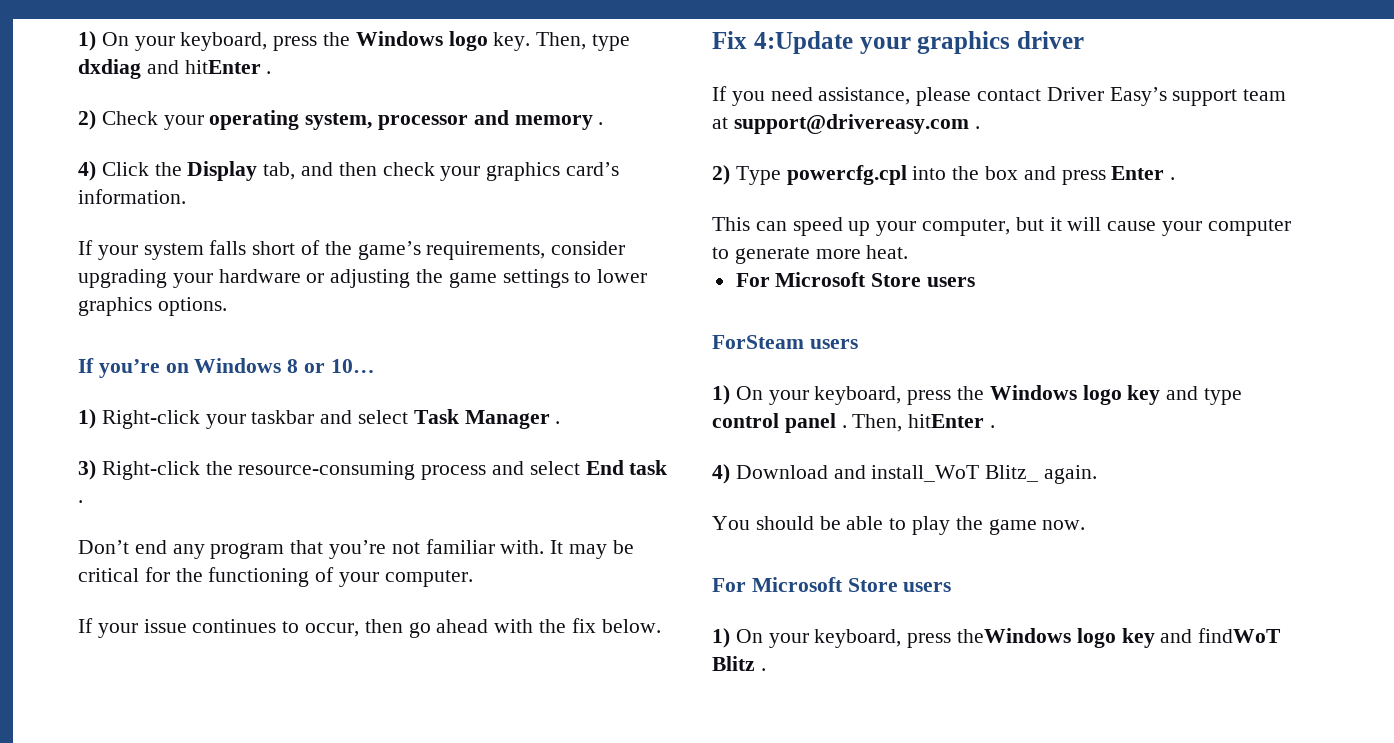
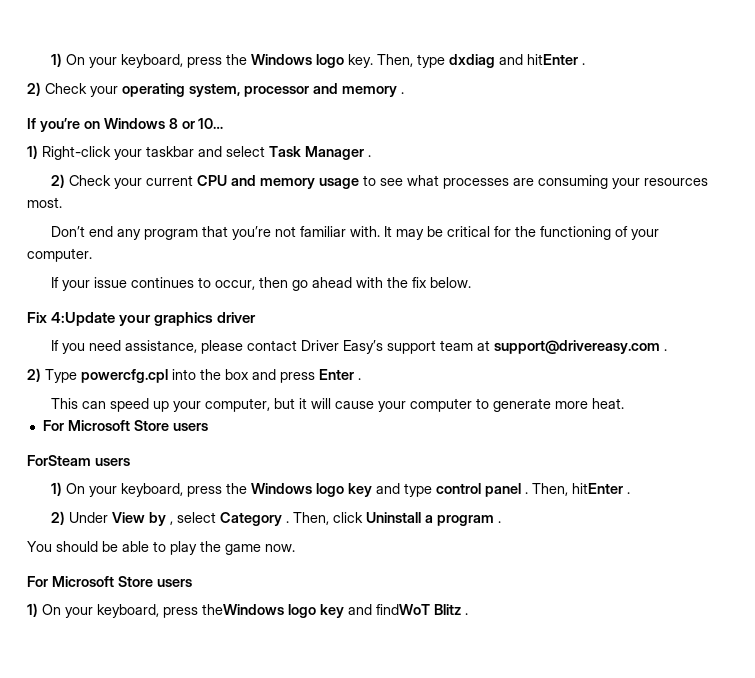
- 4) Click the Display tab, and then check your graphics card’s information.
- If your system falls short of the game’s requirements, consider upgrading your hardware or adjusting the game settings to lower graphics options.
- 3) Right-click the resource-consuming process and select End task .
+ 2) Check your current CPU and memory usage to see what processes are consuming your resources most.
- 4) Download and install_WoT Blitz_ again.
+ 2) Under View by , select Category . Then, click Uninstall a program .

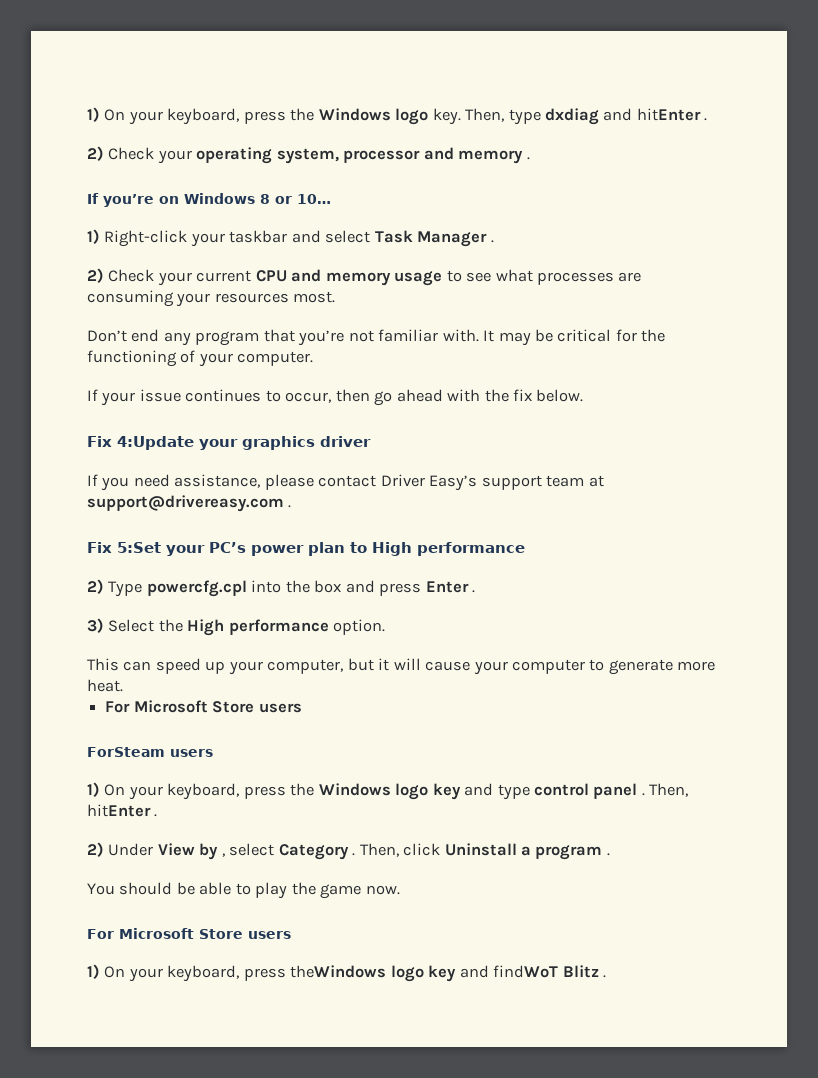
+ Fix 5:Set your PC’s power plan to High performance
+ 3) Select the High performance option.

